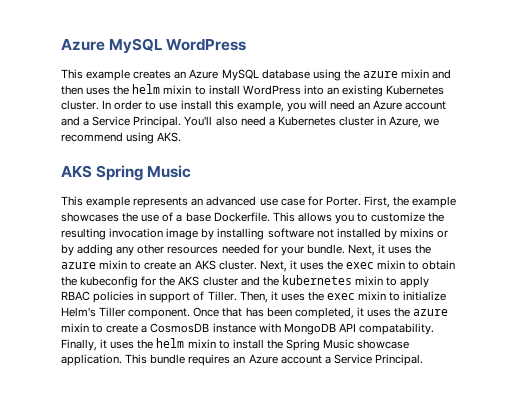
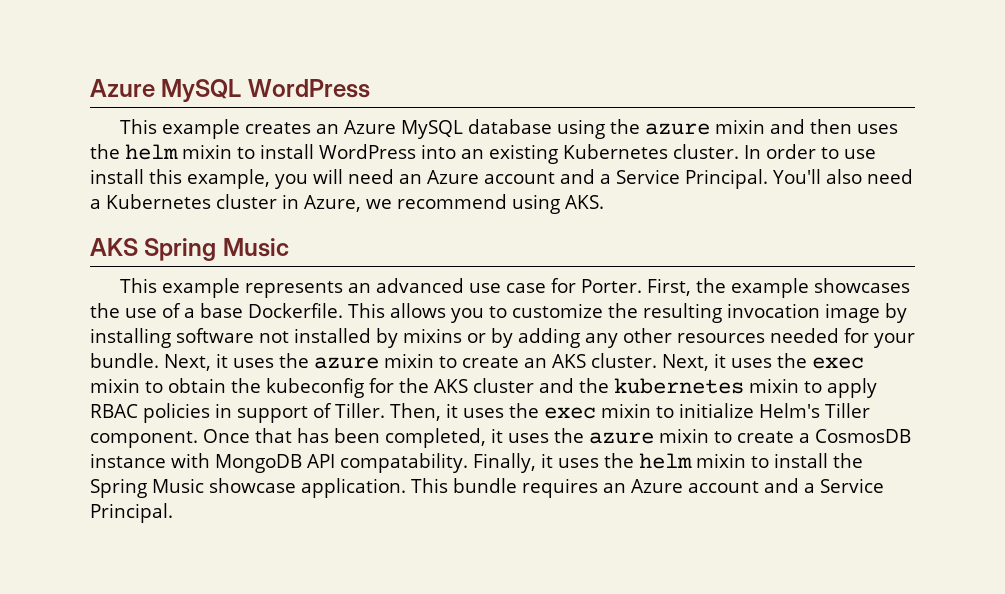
- This bundle requires an Azure account a Service Principal.
+ This bundle requires an Azure account and a Service Principal.

